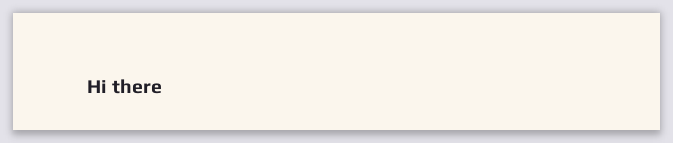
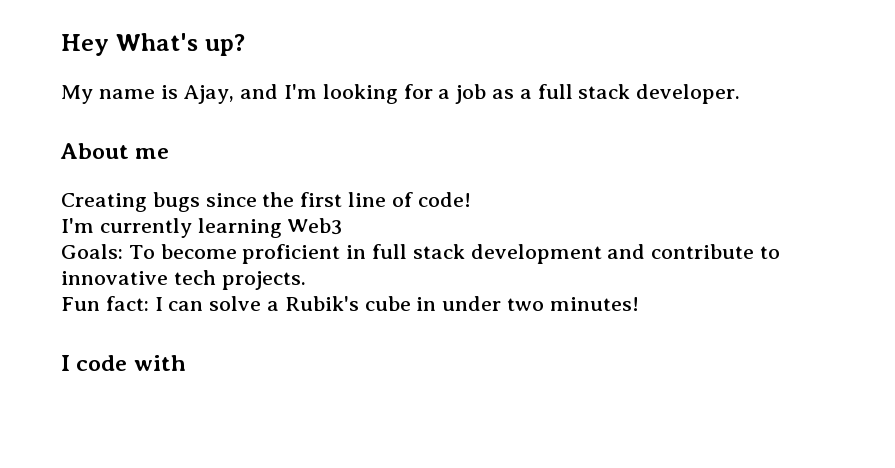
- Hi there
+ Hey What's up?
+ My name is Ajay, and I'm looking for a job as a full stack developer.
+ About me
+ Creating bugs since the first line of code!
+ I'm currently learning Web3
+ Goals: To become proficient in full stack development and contribute to innovative tech projects.
+ Fun fact: I can solve a Rubik's cube in under two minutes!
+ I code with

